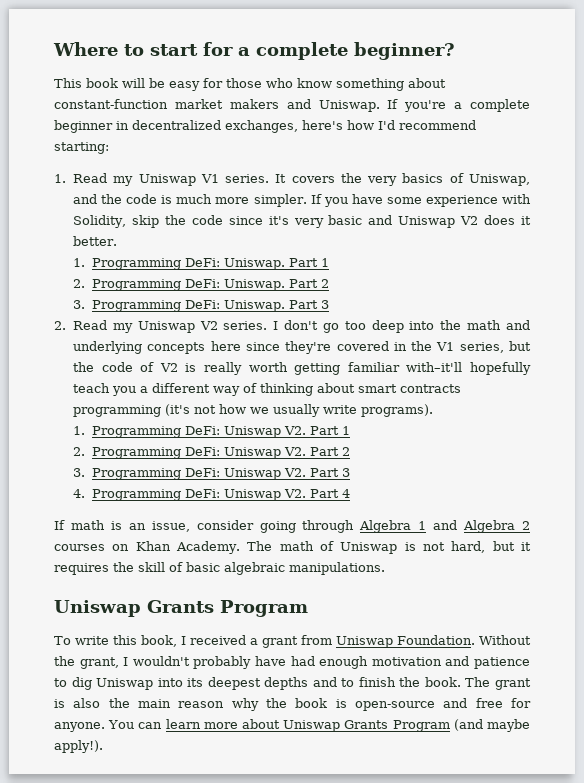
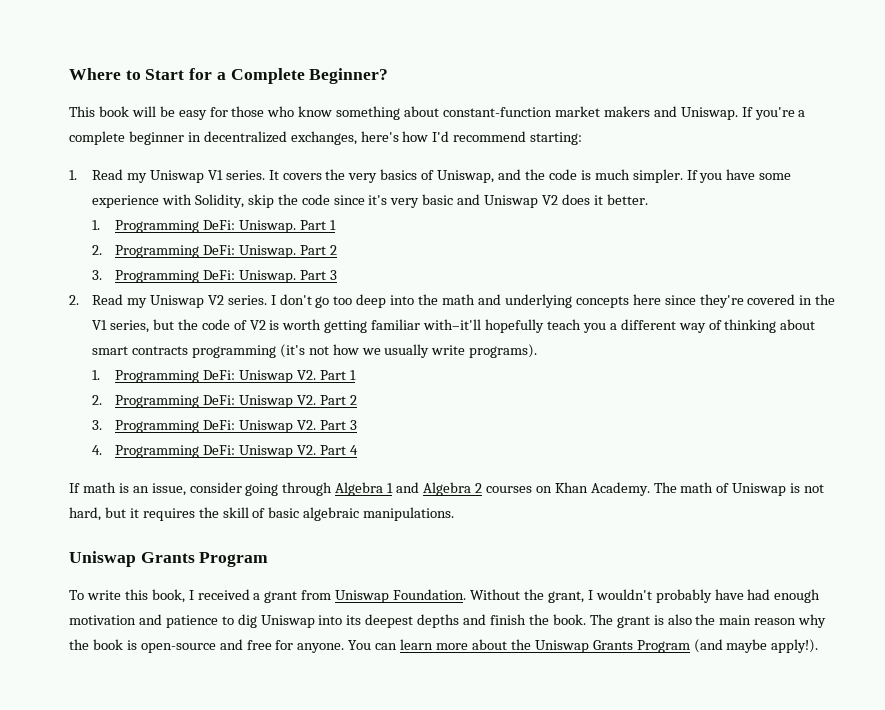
- Where to start for a complete beginner?
+ Where to Start for a Complete Beginner?
- It covers the very basics of Uniswap, and the code is much more simpler.
+ It covers the very basics of Uniswap, and the code is much simpler.
- I don't go too deep into the math and underlying concepts here since they're covered in the V1 series, but the code of V2 is really worth getting familiar with–it'll hopefully teach you a different way of thinking about smart contracts programming (it's not how we usually write programs).
+ I don't go too deep into the math and underlying concepts here since they're covered in the V1 series, but the code of V2 is worth getting familiar with–it'll hopefully teach you a different way of thinking about smart contracts programming (it's not how we usually write programs).
- Without the grant, I wouldn't probably have had enough motivation and patience to dig Uniswap into its deepest depths and to finish the book.
+ Without the grant, I wouldn't probably have had enough motivation and patience to dig Uniswap into its deepest depths and finish the book.
- You can learn more about Uniswap Grants Program (and maybe apply!).
+ You can learn more about the Uniswap Grants Program (and maybe apply!).

